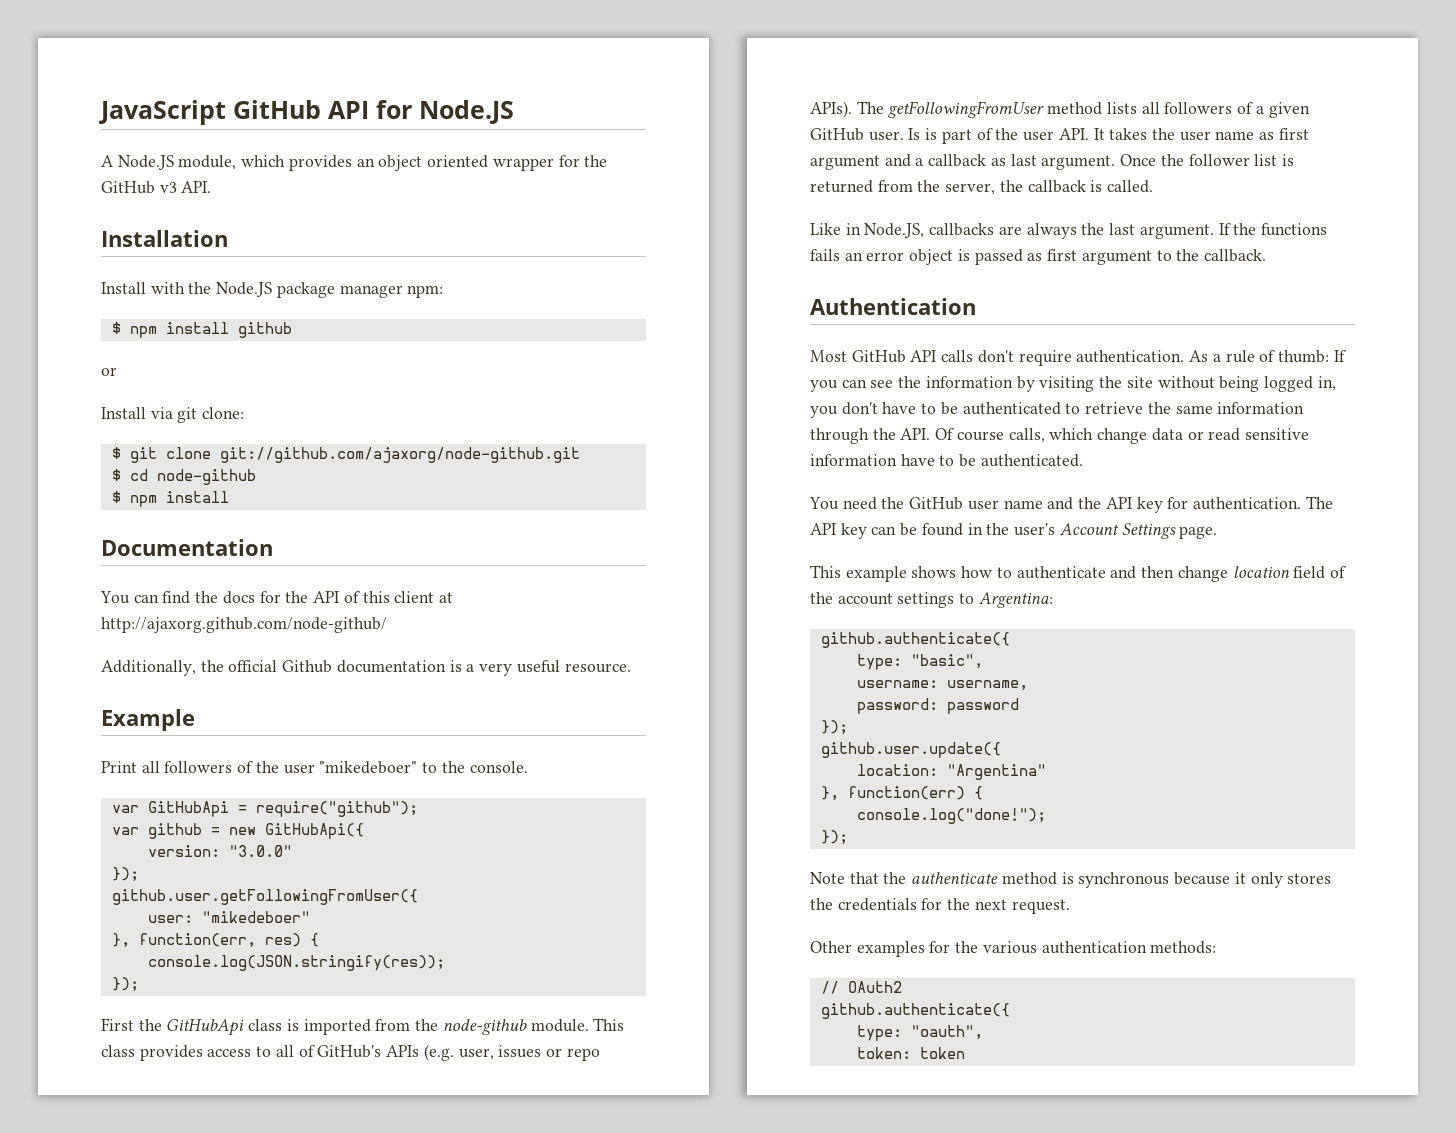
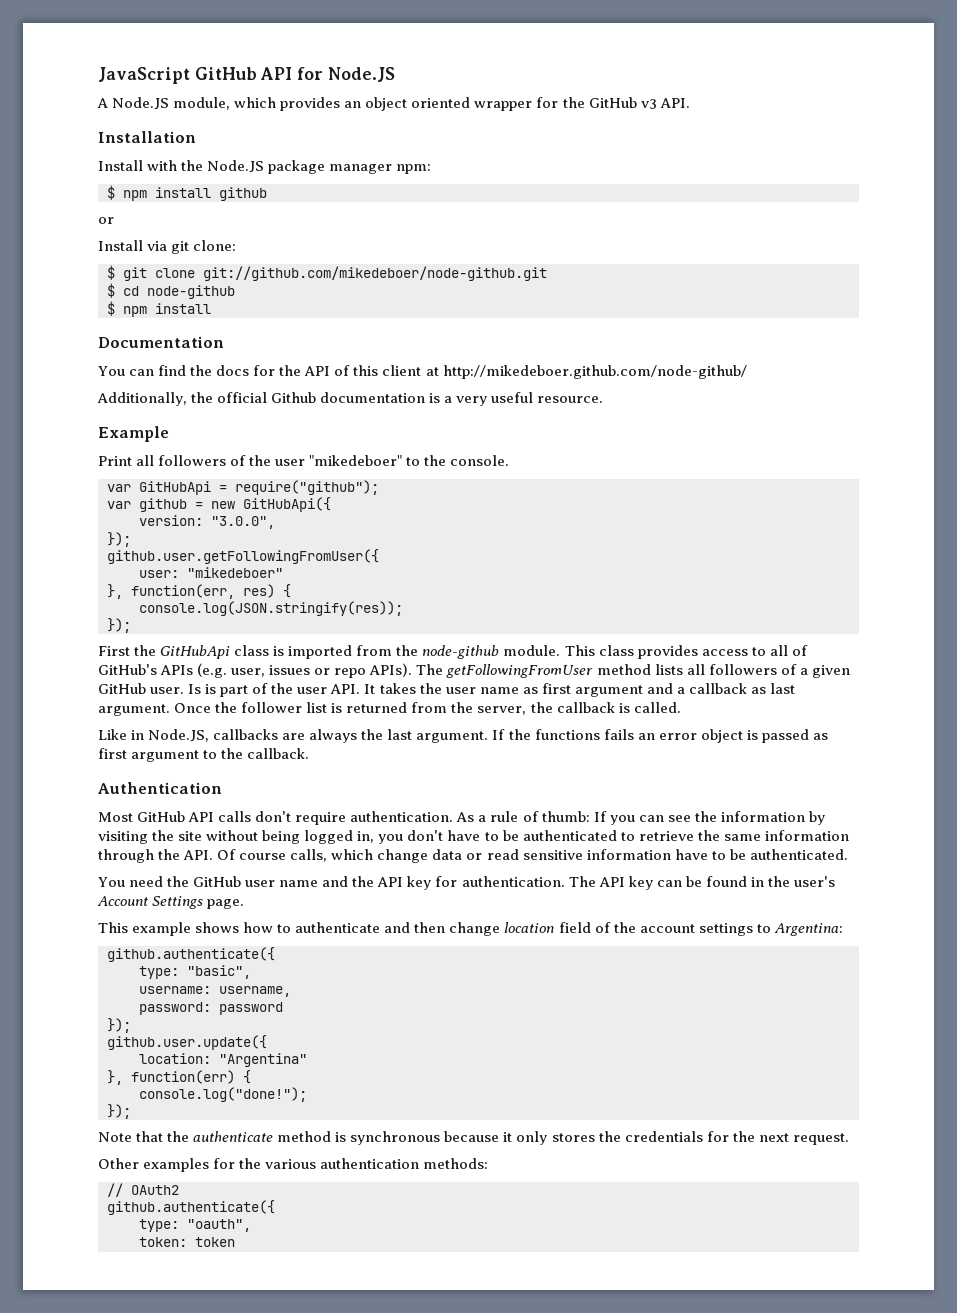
- $ git clone git://github.com/ajaxorg/node-github.git
+ $ git clone git://github.com/mikedeboer/node-github.git
- You can find the docs for the API of this client at http://ajaxorg.github.com/node-github/
+ You can find the docs for the API of this client at http://mikedeboer.github.com/node-github/
- version: "3.0.0"
+ version: "3.0.0",

